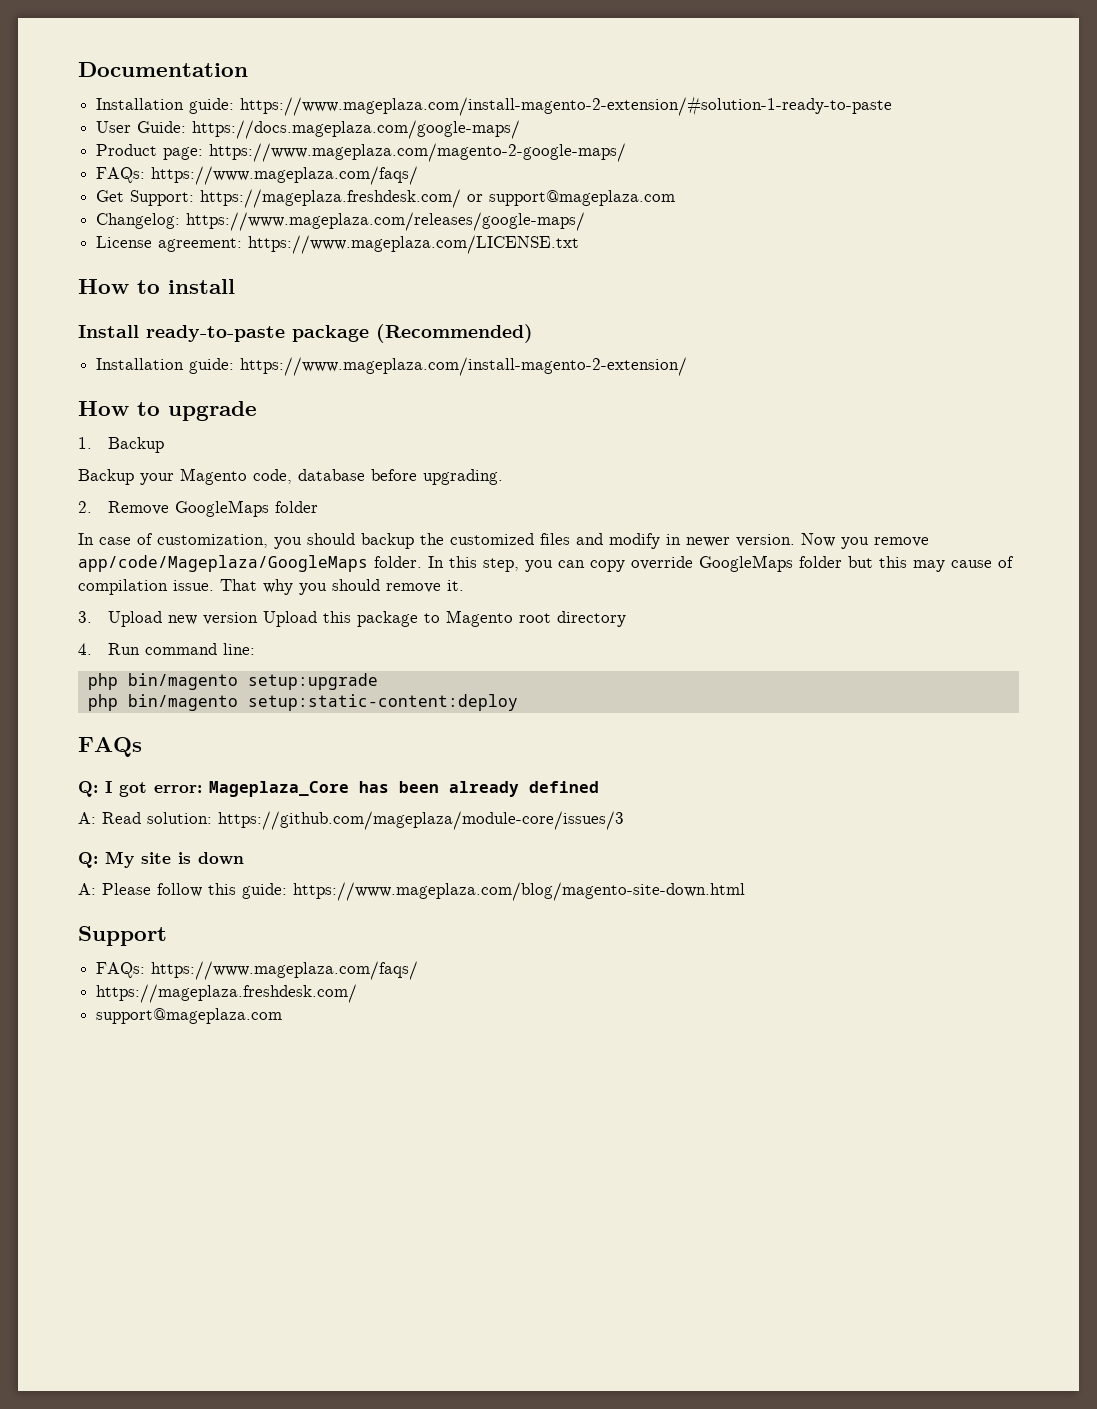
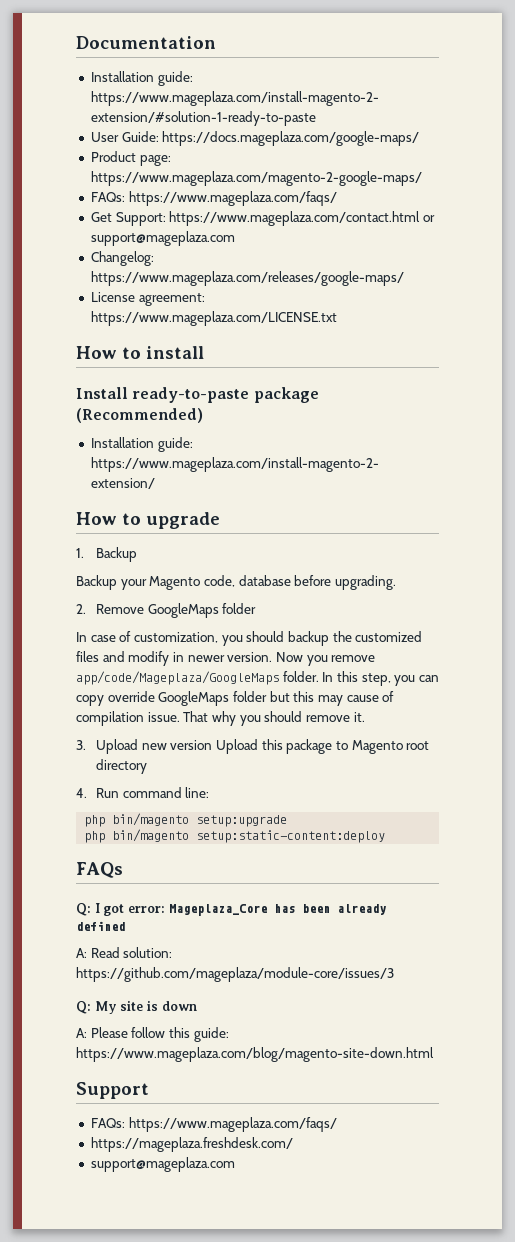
- Get Support: https://mageplaza.freshdesk.com/ or support@mageplaza.com
+ Get Support: https://www.mageplaza.com/contact.html or support@mageplaza.com

